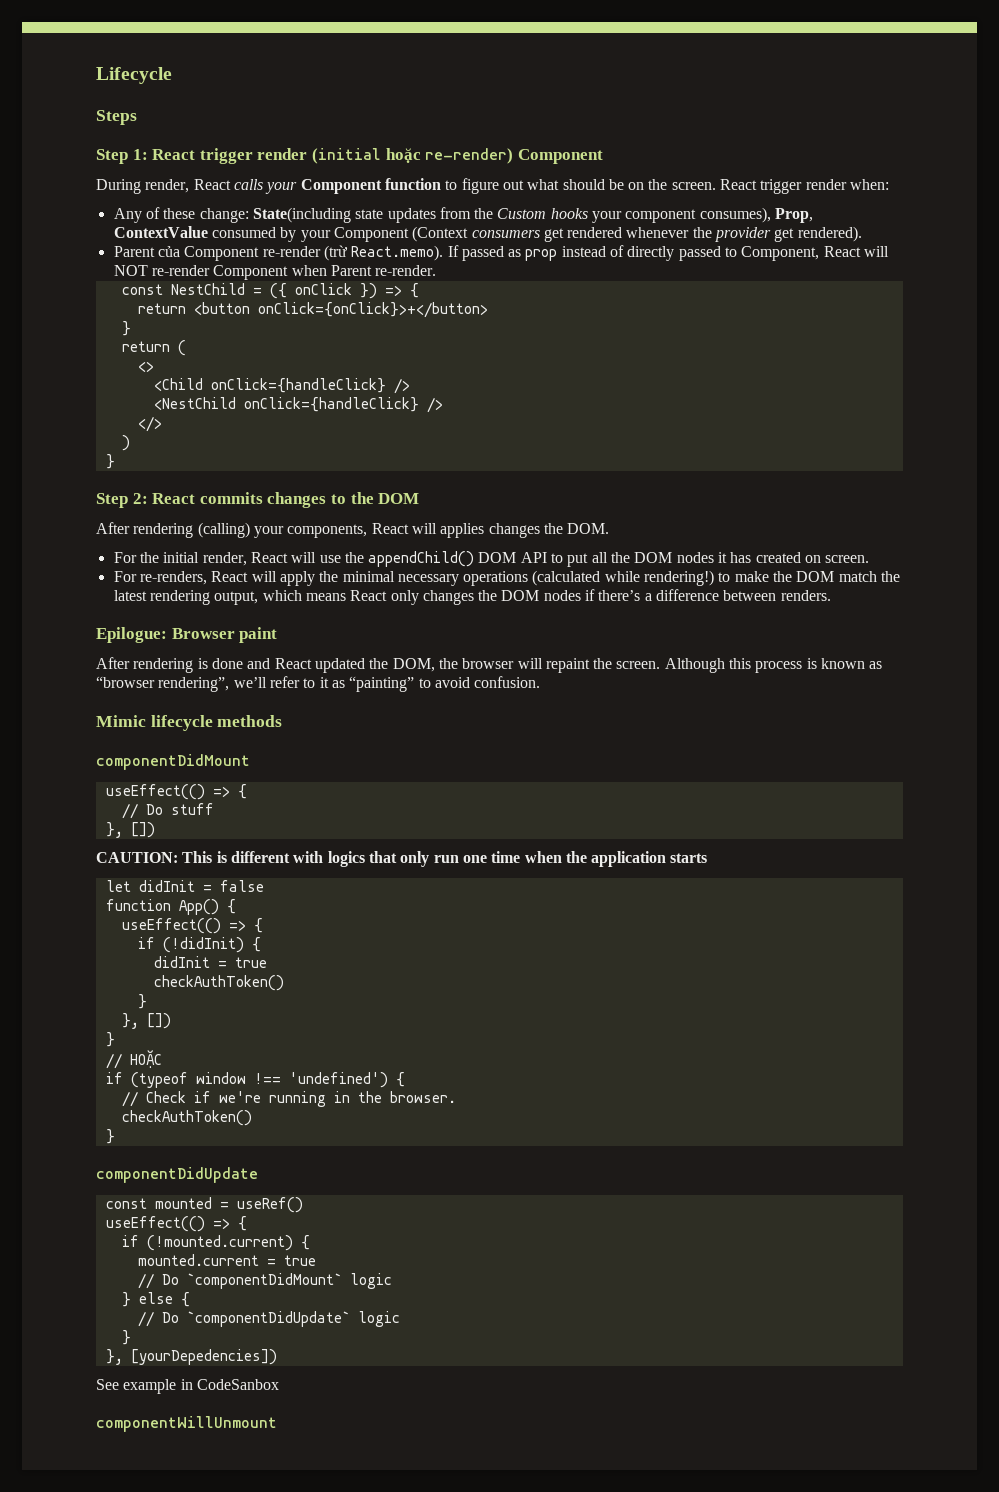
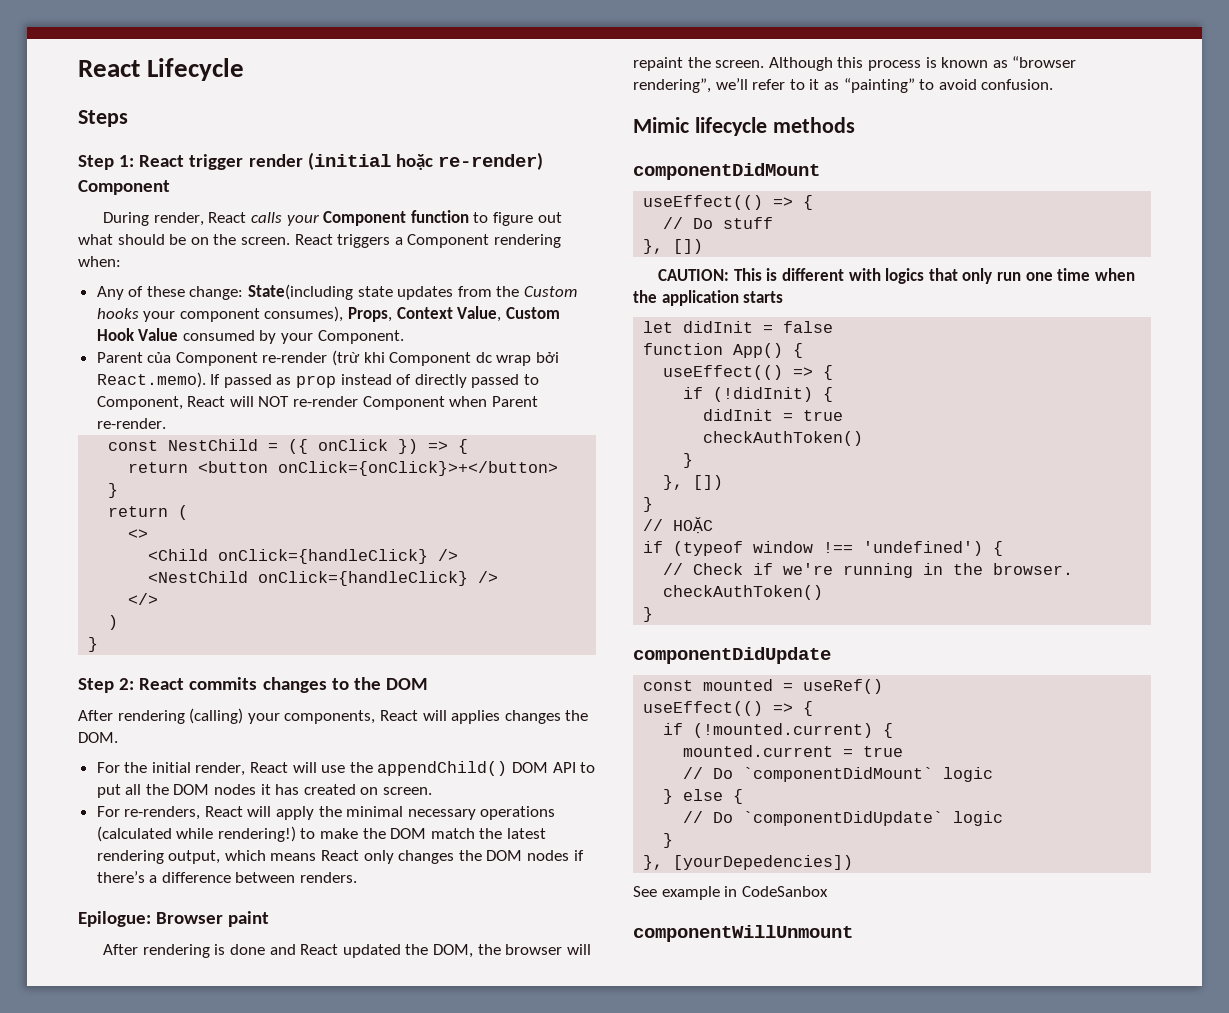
- Lifecycle
+ React Lifecycle
- React trigger render when:
+ React triggers a Component rendering when:
- Any of these change: State(including state updates from the Custom hooks your component consumes), Prop, ContextValue consumed by your Component (Context consumers get rendered whenever the provider get rendered).
+ Any of these change: State(including state updates from the Custom hooks your component consumes), Props, Context Value, Custom Hook Value consumed by your Component.
- Parent của Component re-render (trừ React.memo). If passed as prop instead of directly passed to Component, React will NOT re-render Component when Parent re-render.
+ Parent của Component re-render (trừ khi Component dc wrap bởi React.memo). If passed as prop instead of directly passed to Component, React will NOT re-render Component when Parent re-render.

